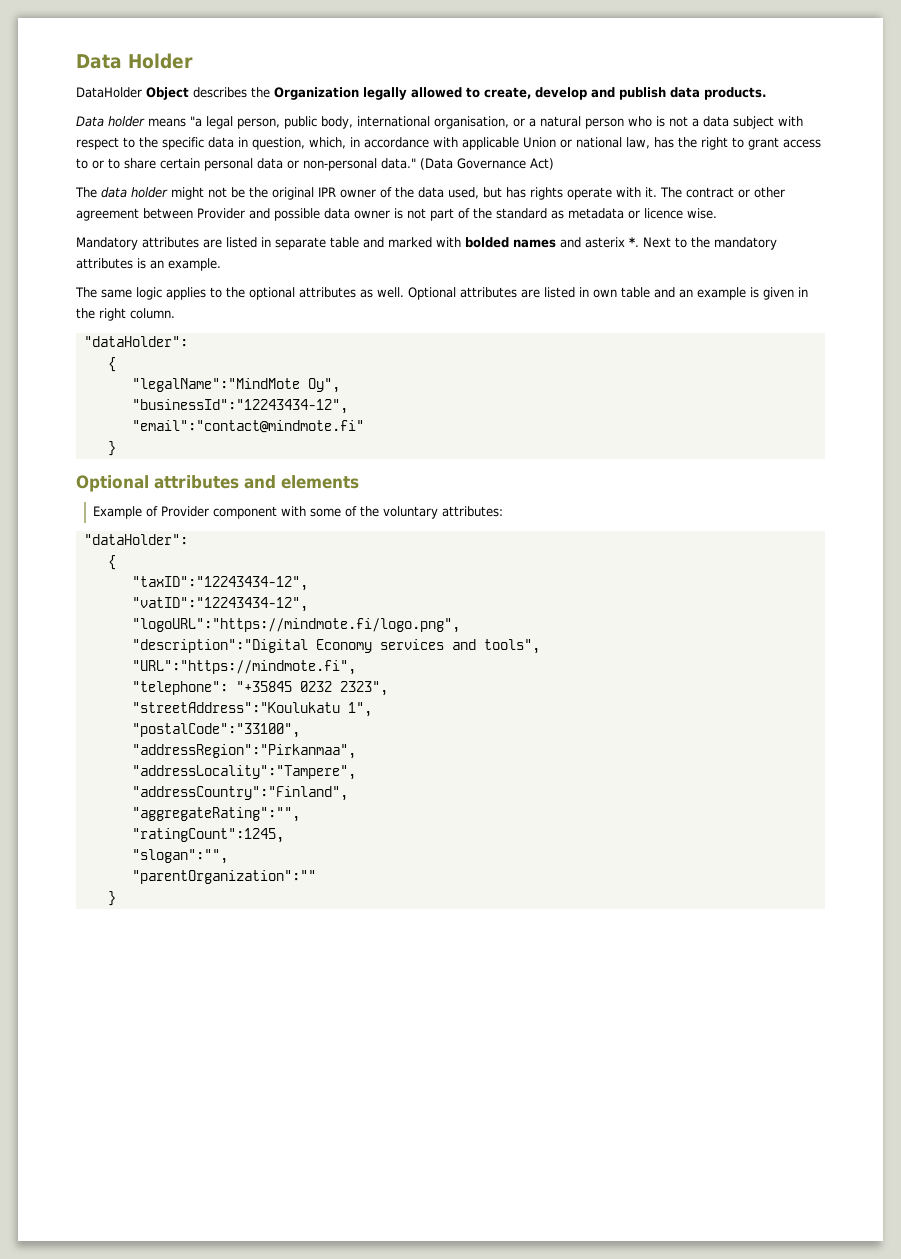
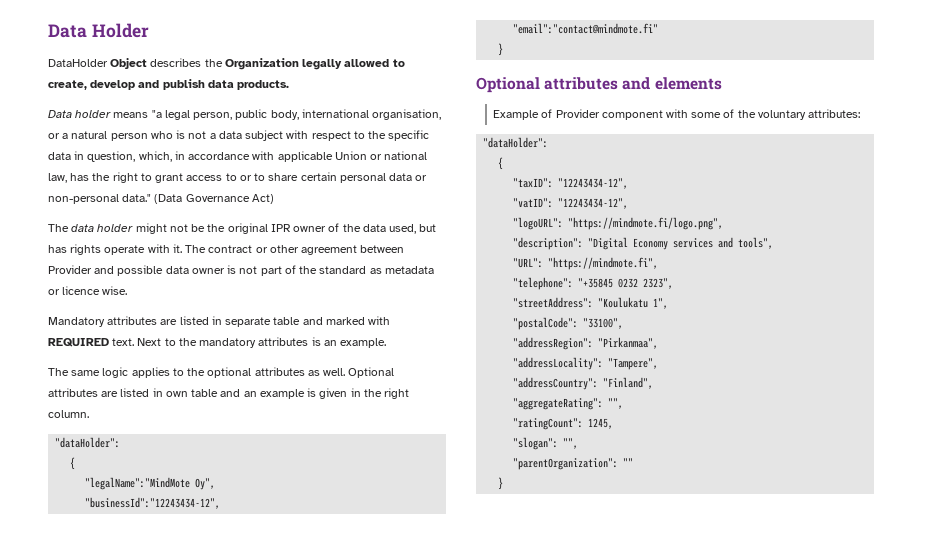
- Mandatory attributes are listed in separate table and marked with bolded names and asterix *.
+ Mandatory attributes are listed in separate table and marked with REQUIRED text.
- "taxID":"12243434-12",
- "vatID":"12243434-12",
- "logoURL":"https://mindmote.fi/logo.png",
- "description":"Digital Economy services and tools",
+ "taxID": "12243434-12",
+ "vatID": "12243434-12",
+ "logoURL": "https://mindmote.fi/logo.png",
+ "description": "Digital Economy services and tools",
- "URL":"https://mindmote.fi",
+ "URL": "https://mindmote.fi",
- "streetAddress":"Koulukatu 1",
+ "streetAddress": "Koulukatu 1",
- "postalCode":"33100",
- "addressRegion":"Pirkanmaa",
- "addressLocality":"Tampere",
- "addressCountry":"Finland",
- "aggregateRating":"",
- "ratingCount":1245,
- "slogan":"",
- "parentOrganization":""
+ "postalCode": "33100",
+ "addressRegion": "Pirkanmaa",
+ "addressLocality": "Tampere",
+ "addressCountry": "Finland",
+ "aggregateRating": "",
+ "ratingCount": 1245,
+ "slogan": "",
+ "parentOrganization": ""

